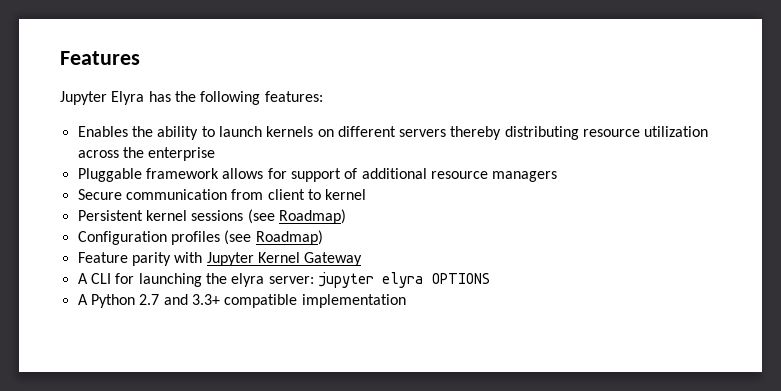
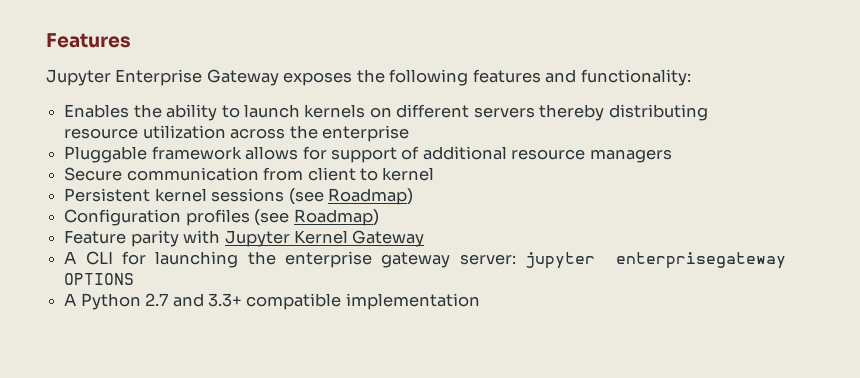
- Jupyter Elyra has the following features:
+ Jupyter Enterprise Gateway exposes the following features and functionality:
- A CLI for launching the elyra server: jupyter elyra OPTIONS
+ A CLI for launching the enterprise gateway server: jupyter enterprisegateway OPTIONS

